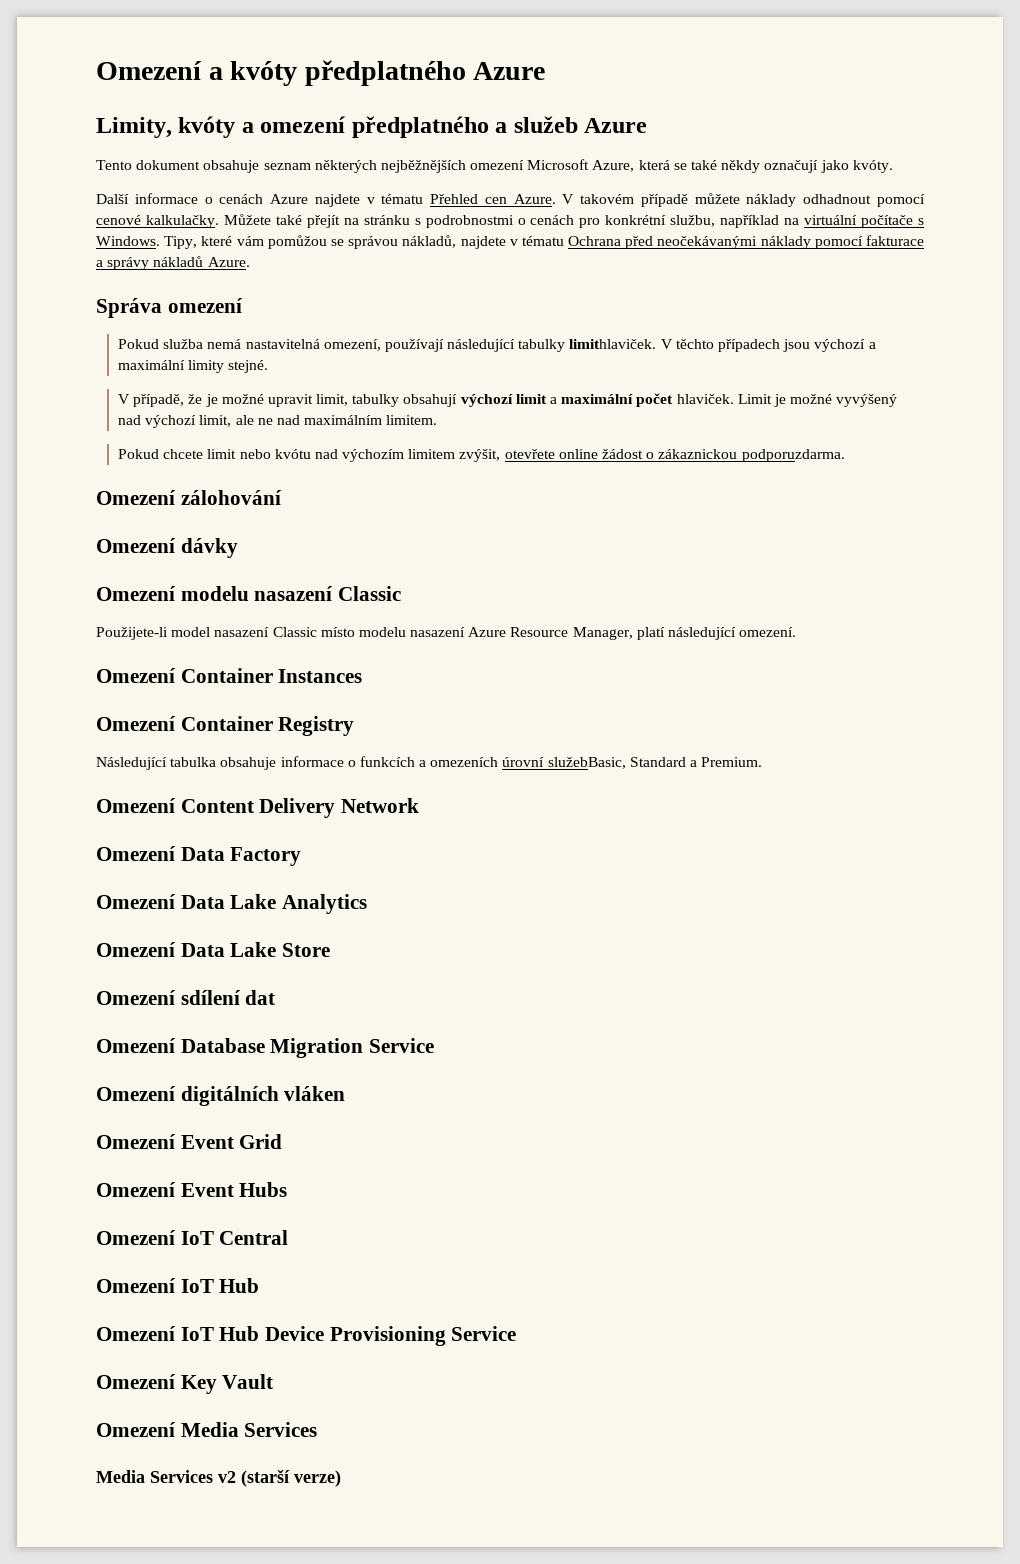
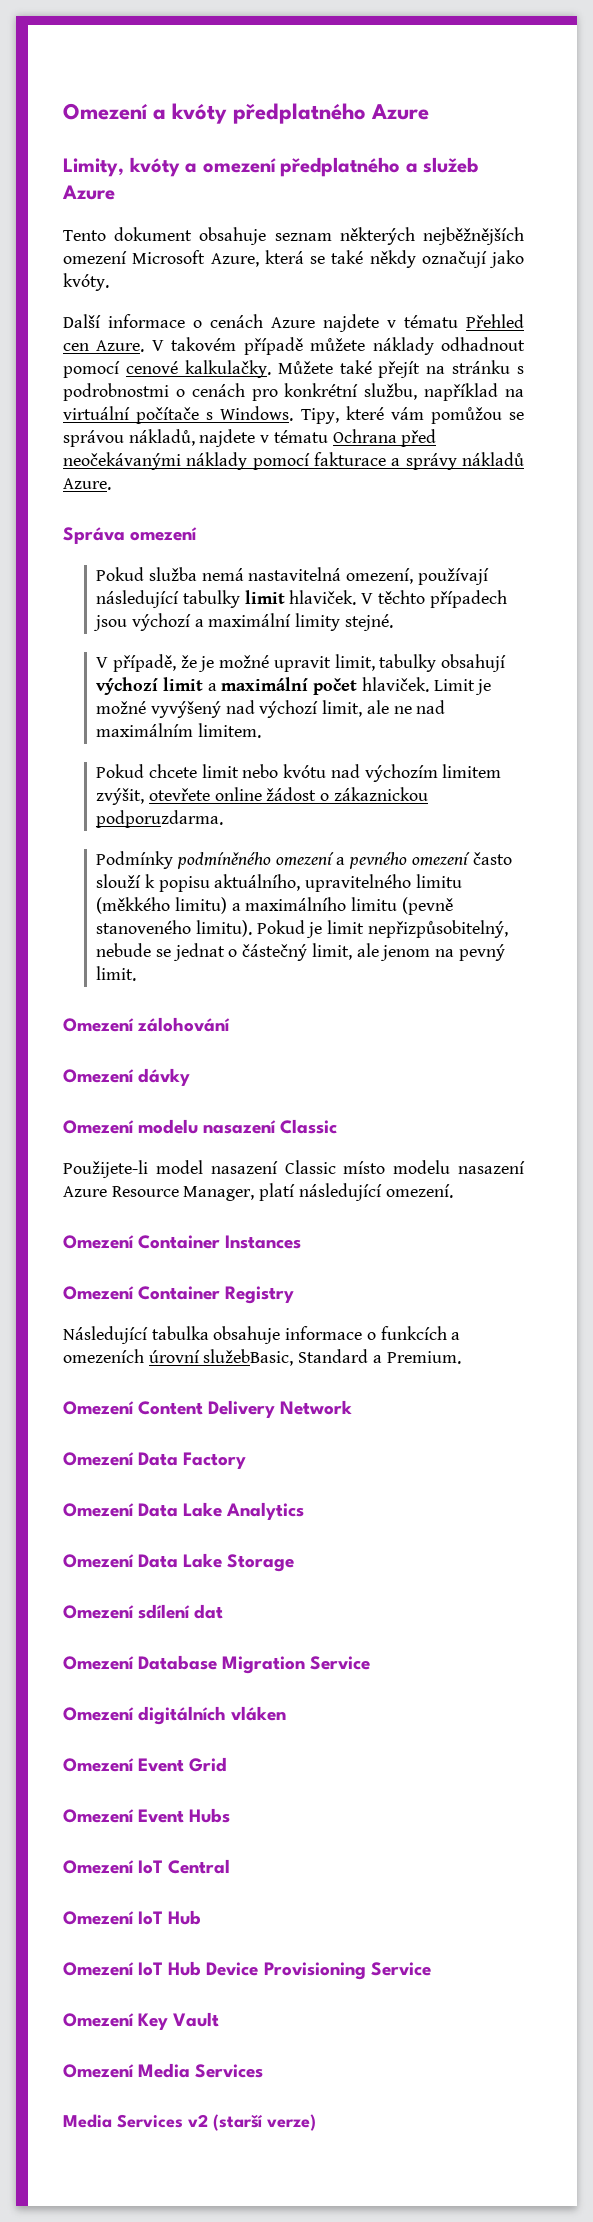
- Pokud služba nemá nastavitelná omezení, používají následující tabulky limithlaviček.
+ Pokud služba nemá nastavitelná omezení, používají následující tabulky limit hlaviček.
+ Podmínky podmíněného omezení a pevného omezení často slouží k popisu aktuálního, upravitelného limitu (měkkého limitu) a maximálního limitu (pevně stanoveného limitu). Pokud je limit nepřizpůsobitelný, nebude se jednat o částečný limit, ale jenom na pevný limit.
- Omezení Data Lake Store
+ Omezení Data Lake Storage

